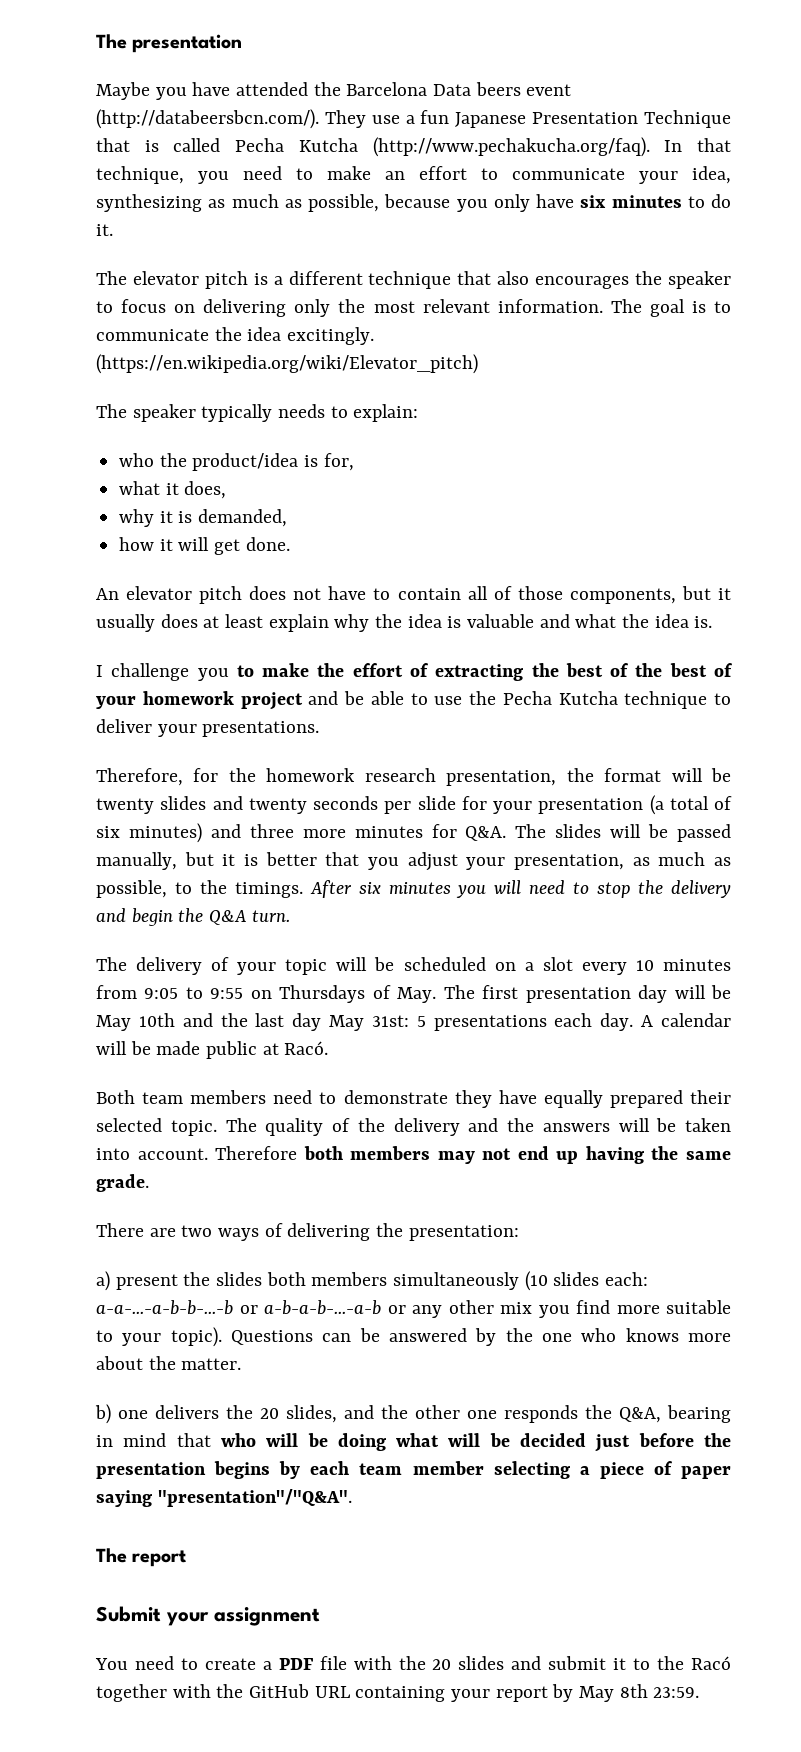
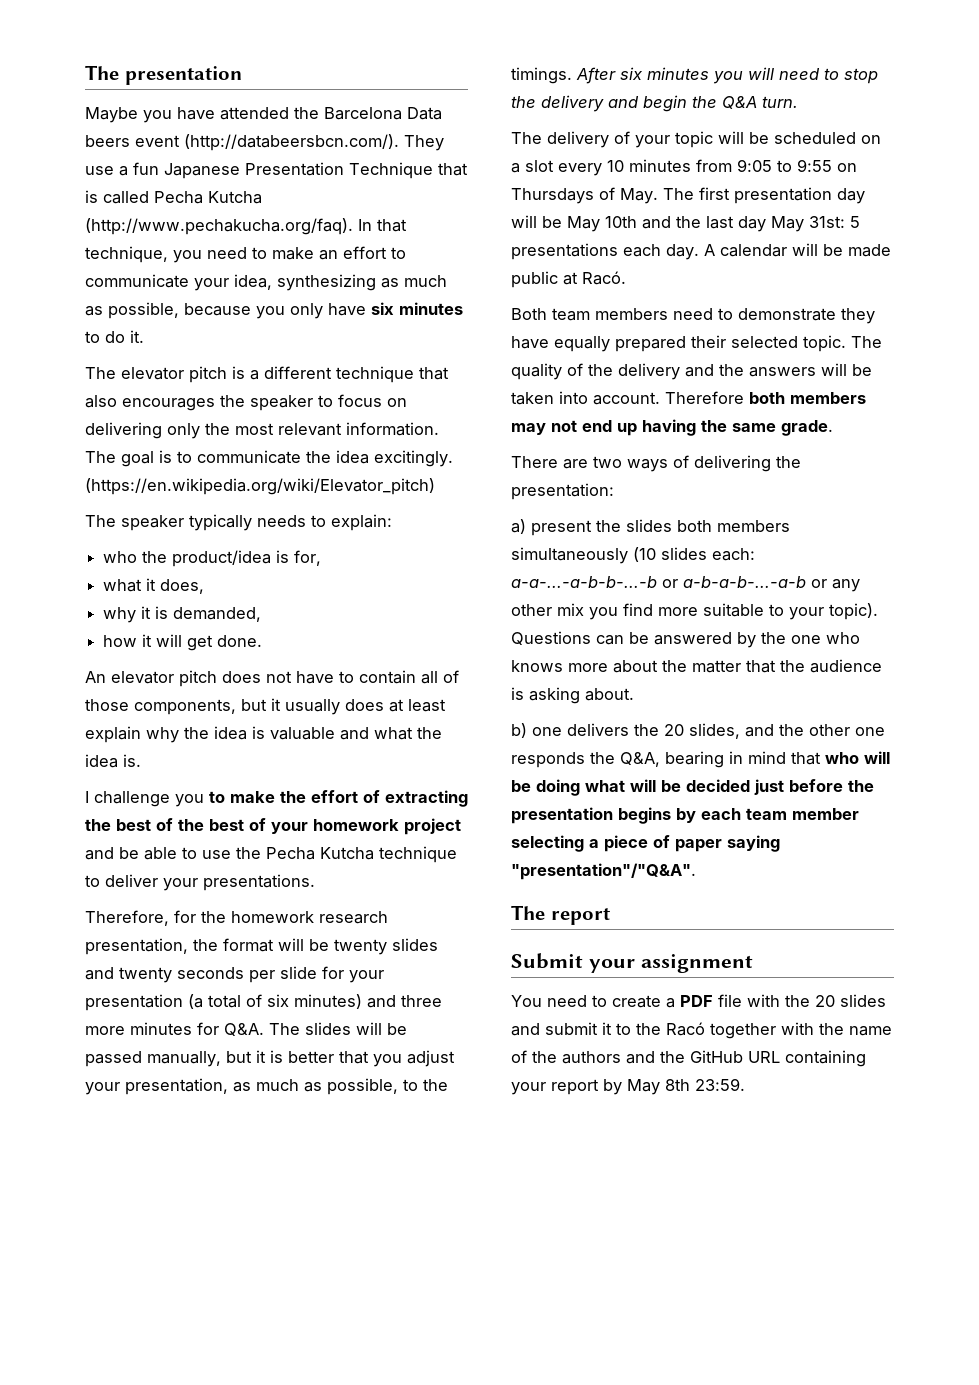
- Questions can be answered by the one who knows more about the matter.
+ Questions can be answered by the one who knows more about the matter that the audience is asking about.
- You need to create a PDF file with the 20 slides and submit it to the Racó together with the GitHub URL containing your report by May 8th 23:59.
+ You need to create a PDF file with the 20 slides and submit it to the Racó together with the name of the authors and the GitHub URL containing your report by May 8th 23:59.

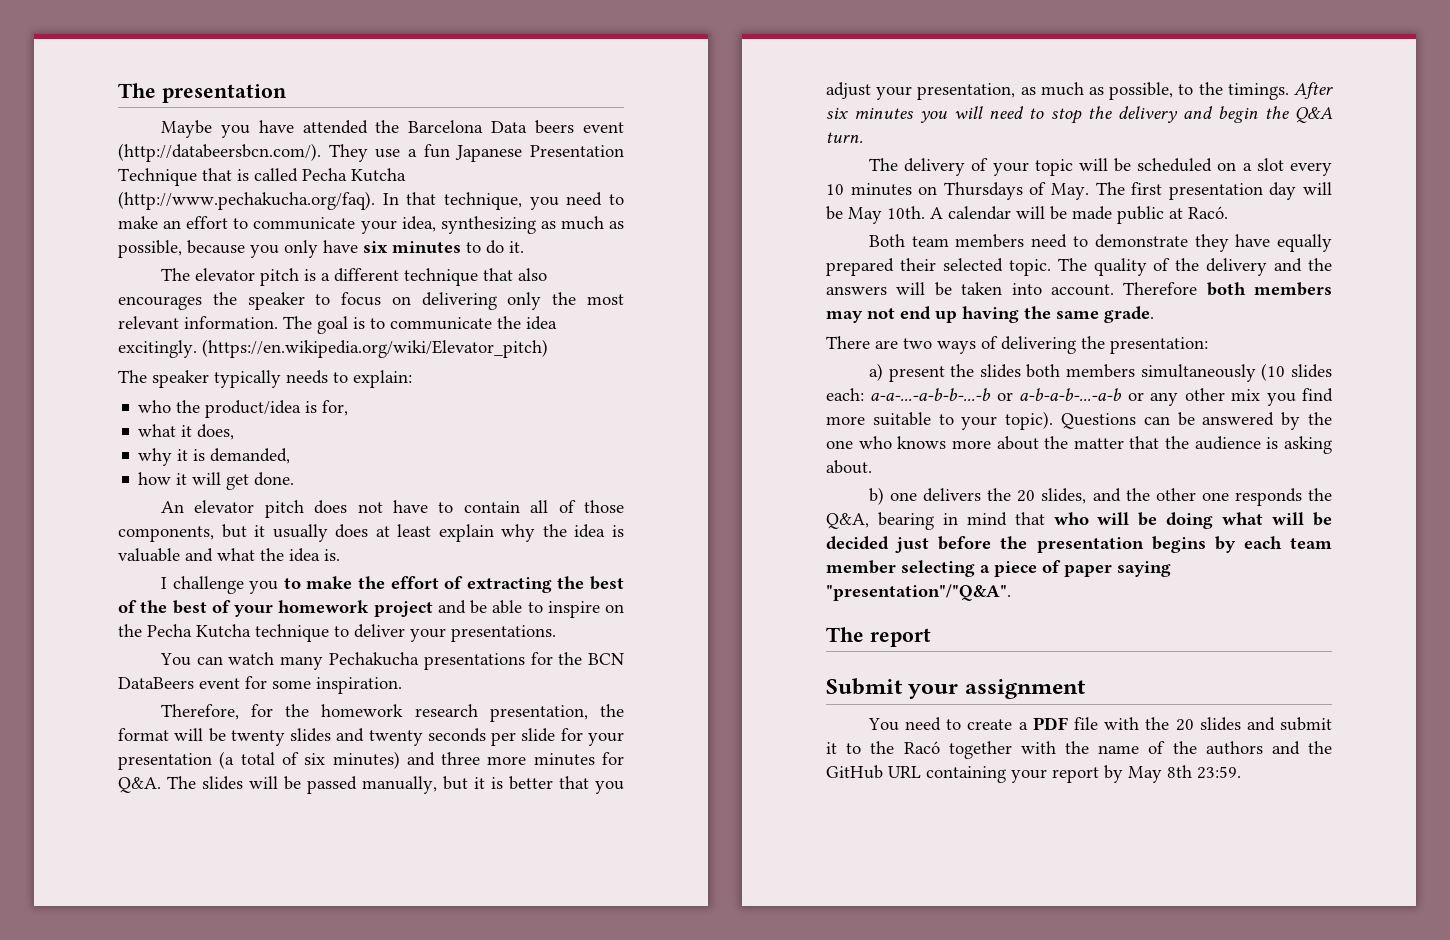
- I challenge you to make the effort of extracting the best of the best of your homework project and be able to use the Pecha Kutcha technique to deliver your presentations.
+ I challenge you to make the effort of extracting the best of the best of your homework project and be able to inspire on the Pecha Kutcha technique to deliver your presentations.
+ You can watch many Pechakucha presentations for the BCN DataBeers event for some inspiration.
- The delivery of your topic will be scheduled on a slot every 10 minutes from 9:05 to 9:55 on Thursdays of May. The first presentation day will be May 10th and the last day May 31st: 5 presentations each day.
+ The delivery of your topic will be scheduled on a slot every 10 minutes on Thursdays of May. The first presentation day will be May 10th.

